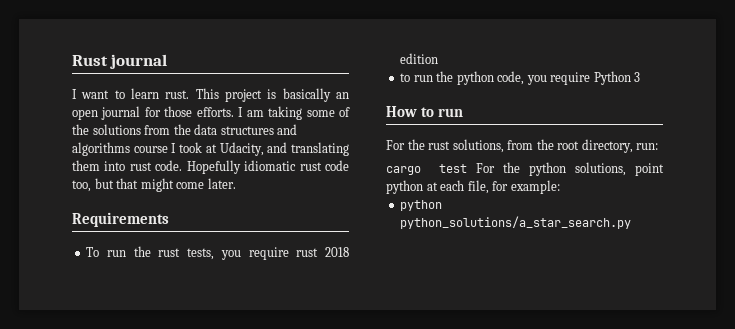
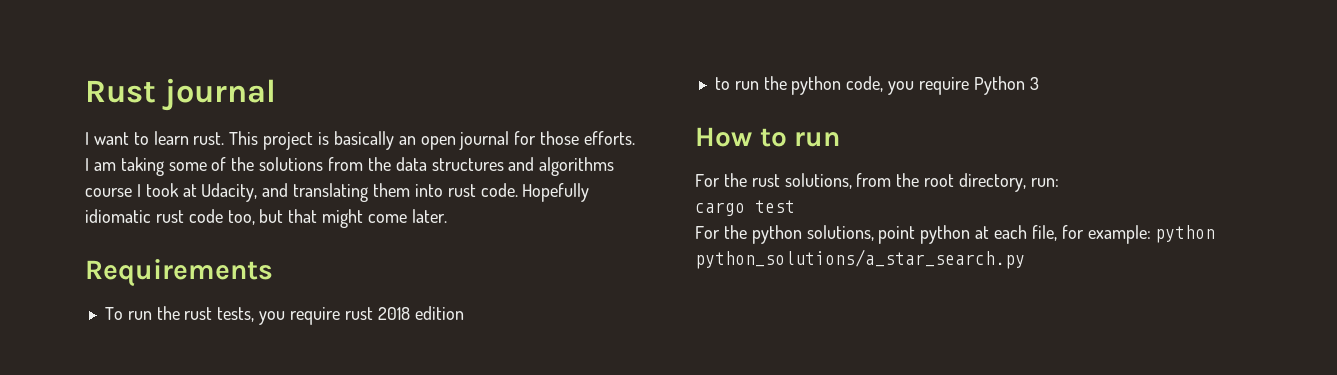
- cargo test For the python solutions, point python at each file, for example:
- python python_solutions/a_star_search.py
+ cargo test
+ For the python solutions, point python at each file, for example: python python_solutions/a_star_search.py

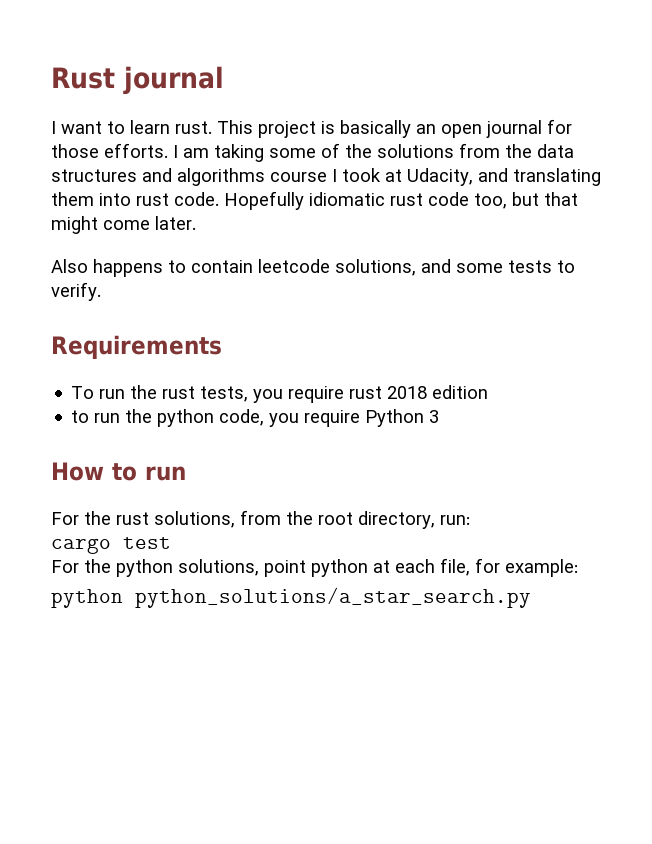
+ Also happens to contain leetcode solutions, and some tests to verify.
- For the python solutions, point python at each file, for example: python python_solutions/a_star_search.py
+ For the python solutions, point python at each file, for example:
+ python python_solutions/a_star_search.py

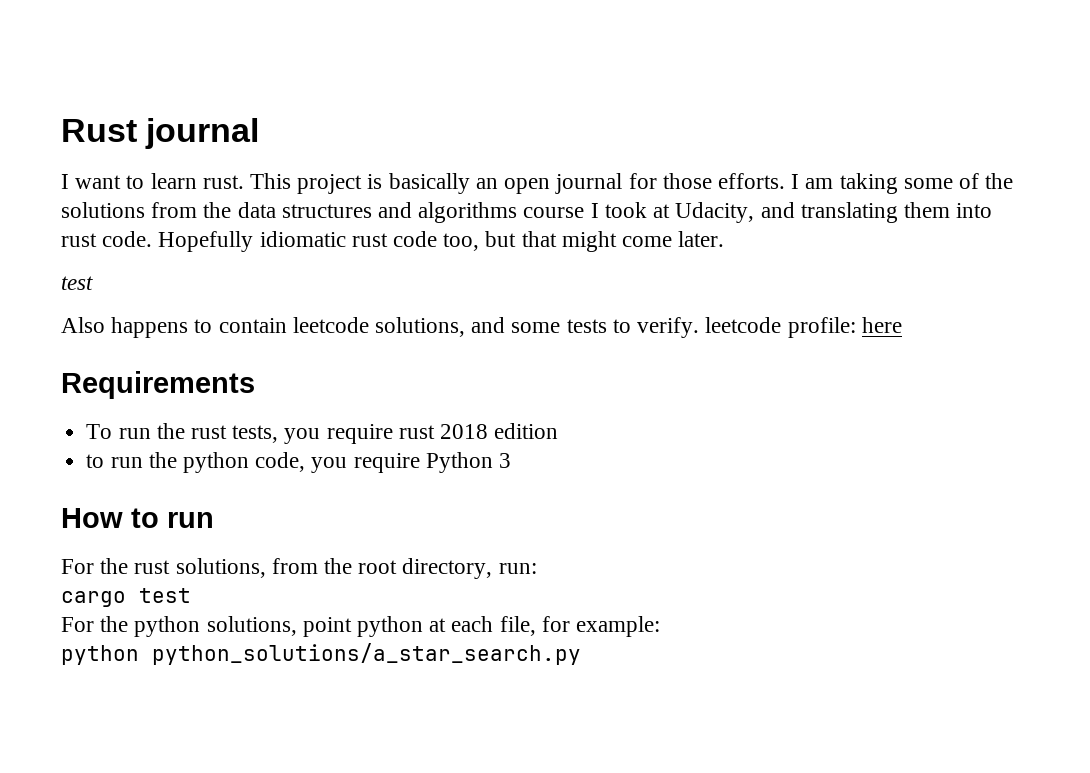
  Hopefully idiomatic rust code too, but that might come later.
+ test
- Also happens to contain leetcode solutions, and some tests to verify.
+ Also happens to contain leetcode solutions, and some tests to verify. leetcode profile: here

